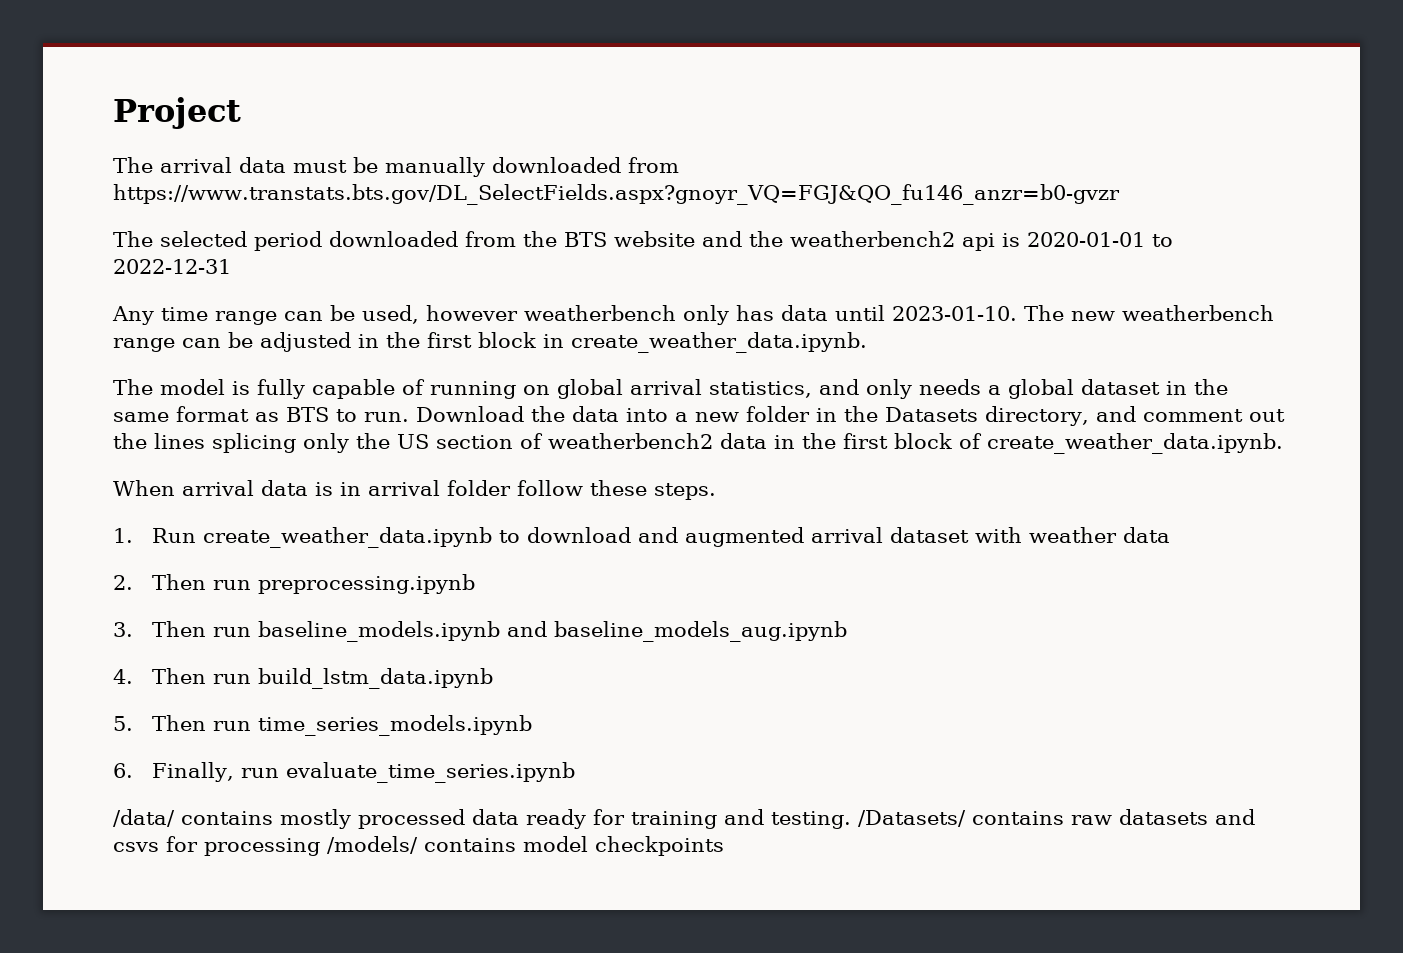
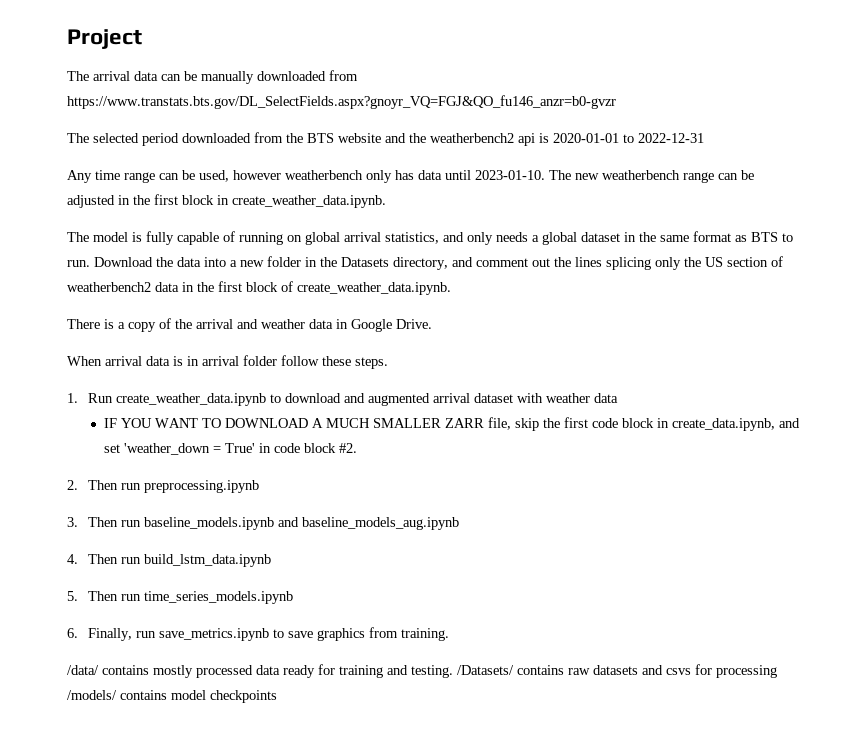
- The arrival data must be manually downloaded from https://www.transtats.bts.gov/DL_SelectFields.aspx?gnoyr_VQ=FGJ&QO_fu146_anzr=b0-gvzr
+ The arrival data can be manually downloaded from https://www.transtats.bts.gov/DL_SelectFields.aspx?gnoyr_VQ=FGJ&QO_fu146_anzr=b0-gvzr
+ There is a copy of the arrival and weather data in Google Drive.
+ IF YOU WANT TO DOWNLOAD A MUCH SMALLER ZARR file, skip the first code block in create_data.ipynb, and set 'weather_down = True' in code block #2.
- 6. Finally, run evaluate_time_series.ipynb
+ 6. Finally, run save_metrics.ipynb to save graphics from training.

